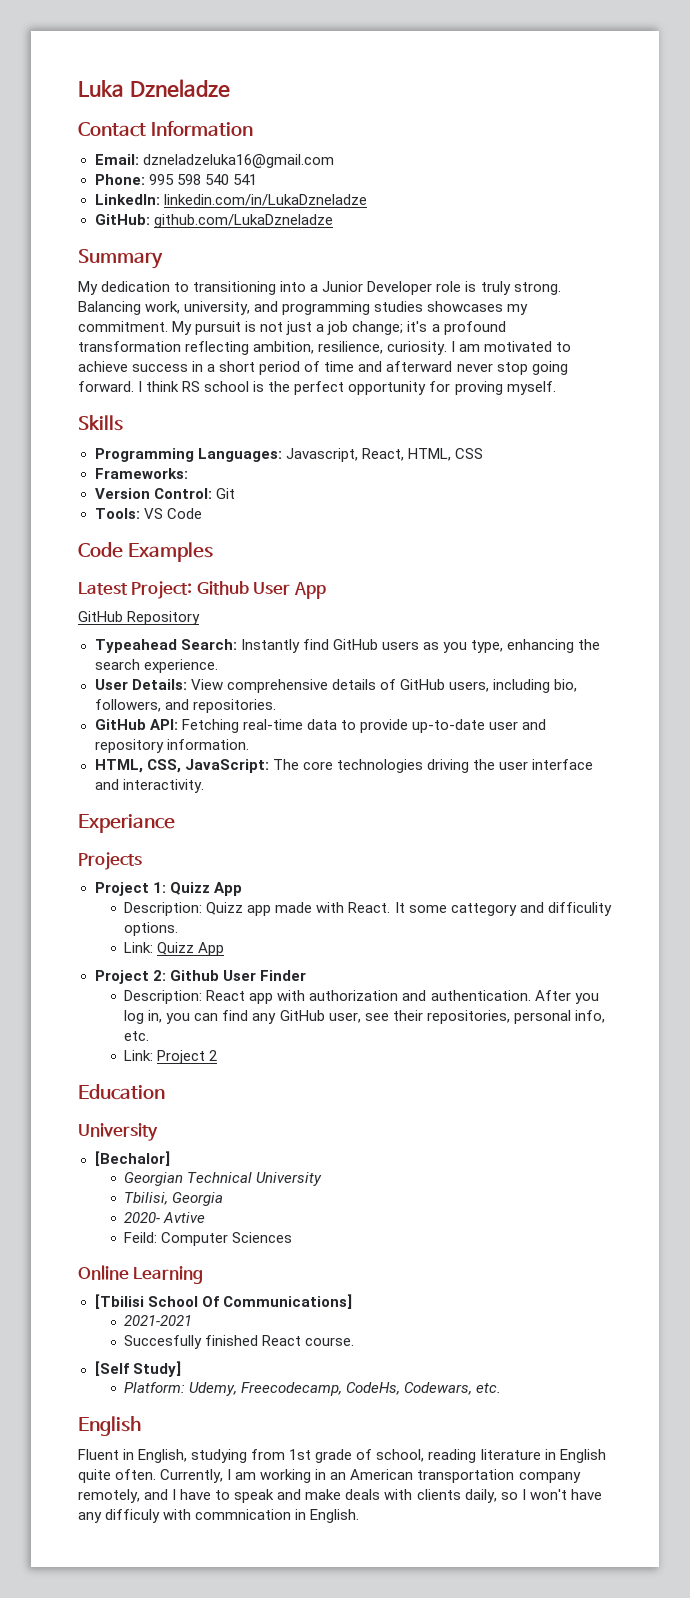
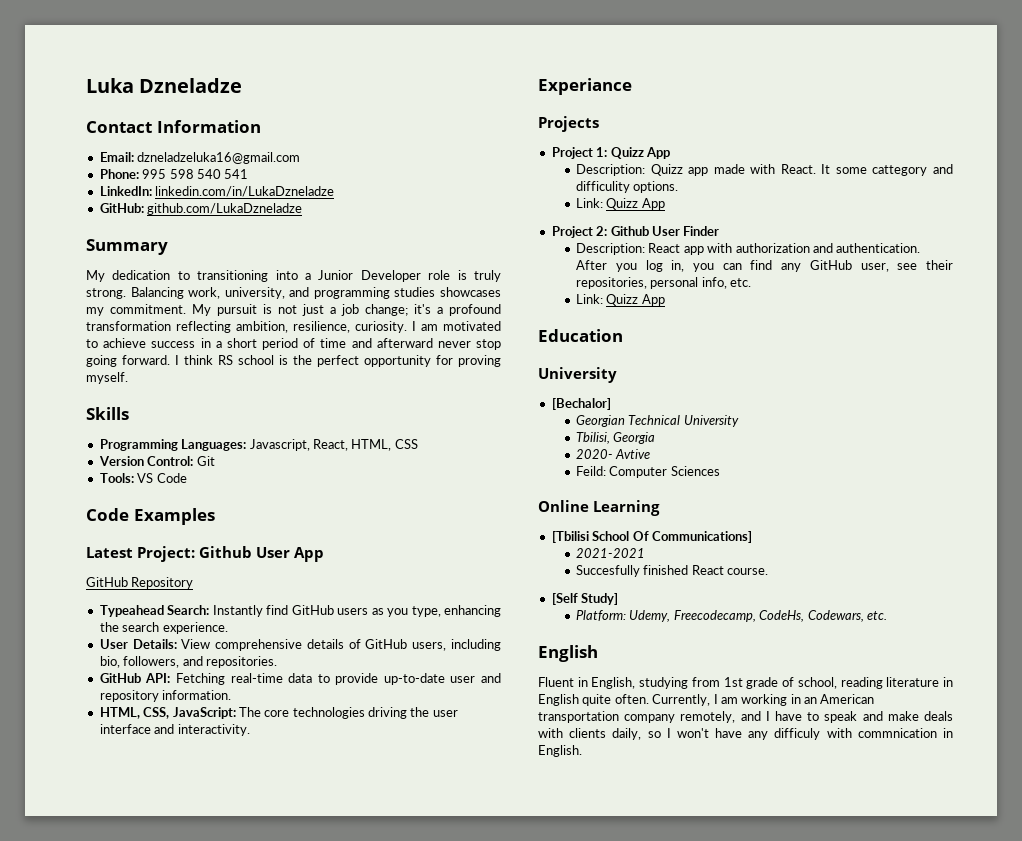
- Frameworks:
  After you log in, you can find any GitHub user, see their repositories, personal info, etc.
- Link: Project 2
+ Link: Quizz App

